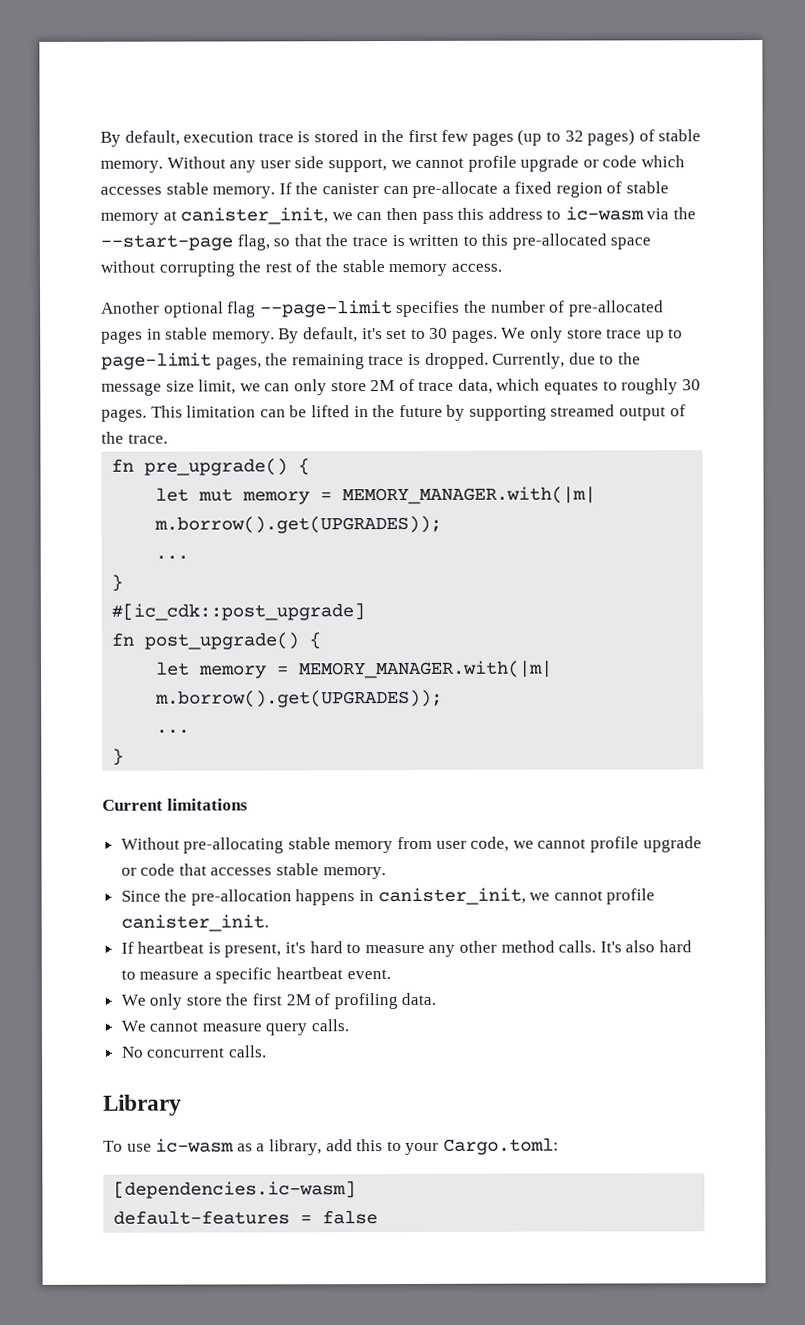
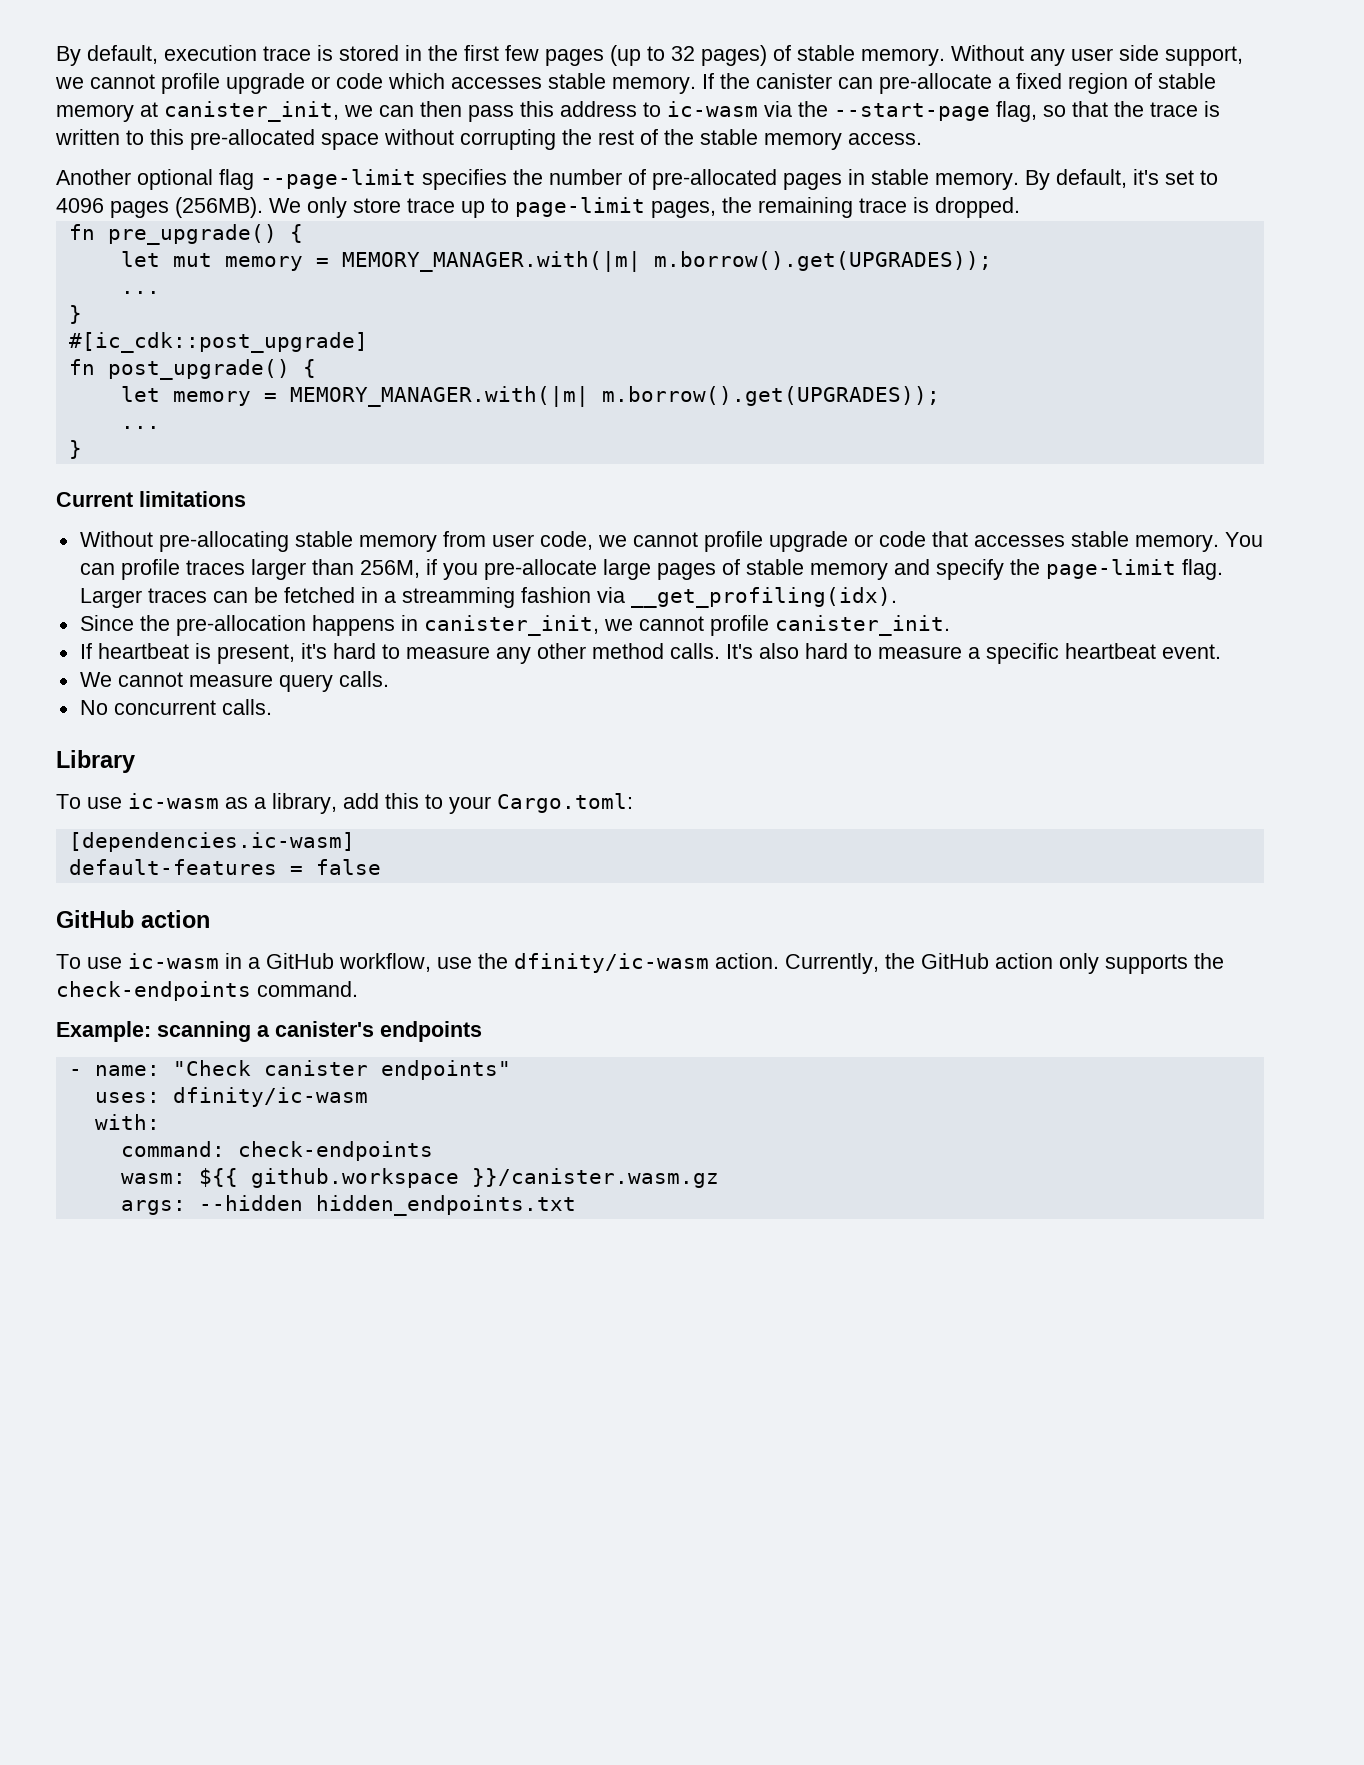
- By default, it's set to 30 pages.
+ By default, it's set to 4096 pages (256MB).
- Currently, due to the message size limit, we can only store 2M of trace data, which equates to roughly 30 pages. This limitation can be lifted in the future by supporting streamed output of the trace.
+ You can profile traces larger than 256M, if you pre-allocate large pages of stable memory and specify the page-limit flag. Larger traces can be fetched in a streamming fashion via __get_profiling(idx).
- We only store the first 2M of profiling data.
  default-features = false
+ GitHub action
+ To use ic-wasm in a GitHub workflow, use the dfinity/ic-wasm action. Currently, the GitHub action only supports the check-endpoints command.
+ Example: scanning a canister's endpoints
+ - name: "Check canister endpoints"
+ uses: dfinity/ic-wasm
+ with:
+ command: check-endpoints
+ wasm: ${{ github.workspace }}/canister.wasm.gz
+ args: --hidden hidden_endpoints.txt

